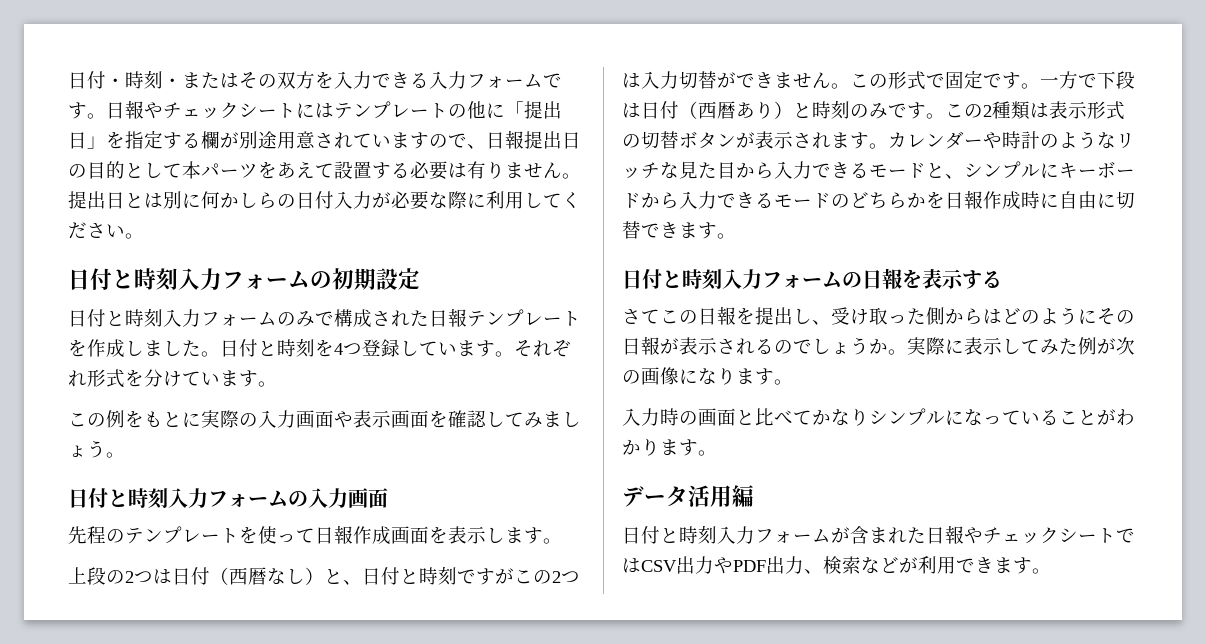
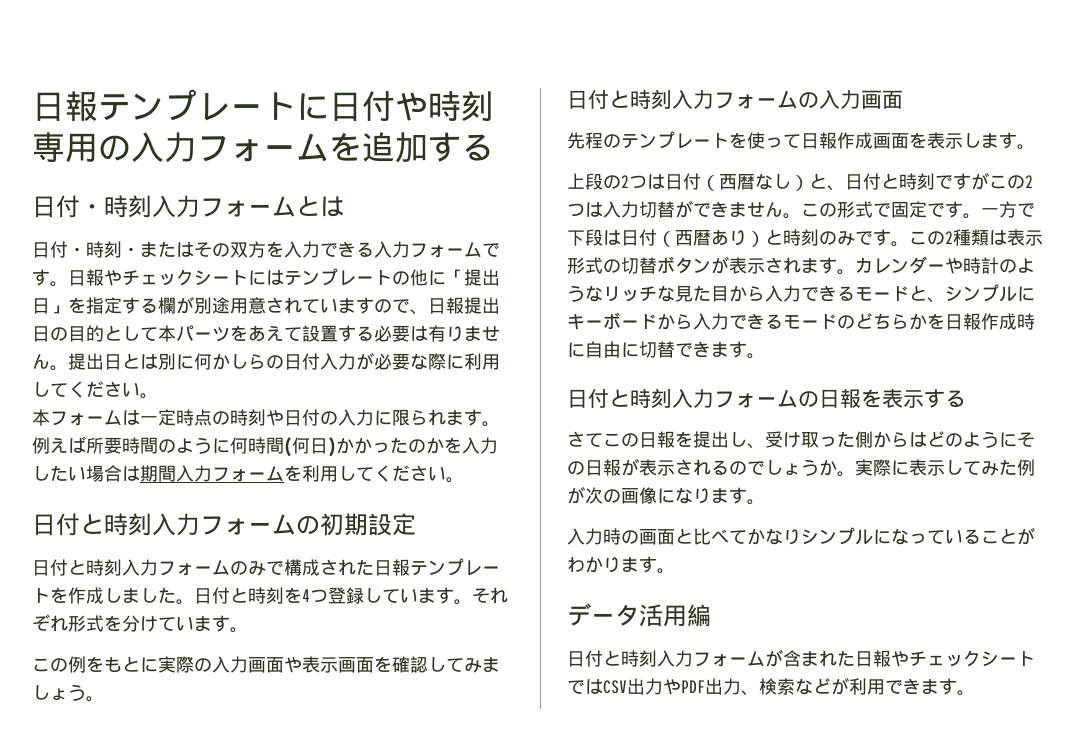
+ 日報テンプレートに日付や時刻専用の入力フォームを追加する
+ 日付・時刻入力フォームとは
+ 本フォームは一定時点の時刻や日付の入力に限られます。例えば所要時間のように何時間(何日)かかったのかを入力したい場合は期間入力フォームを利用してください。

